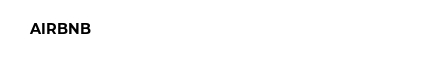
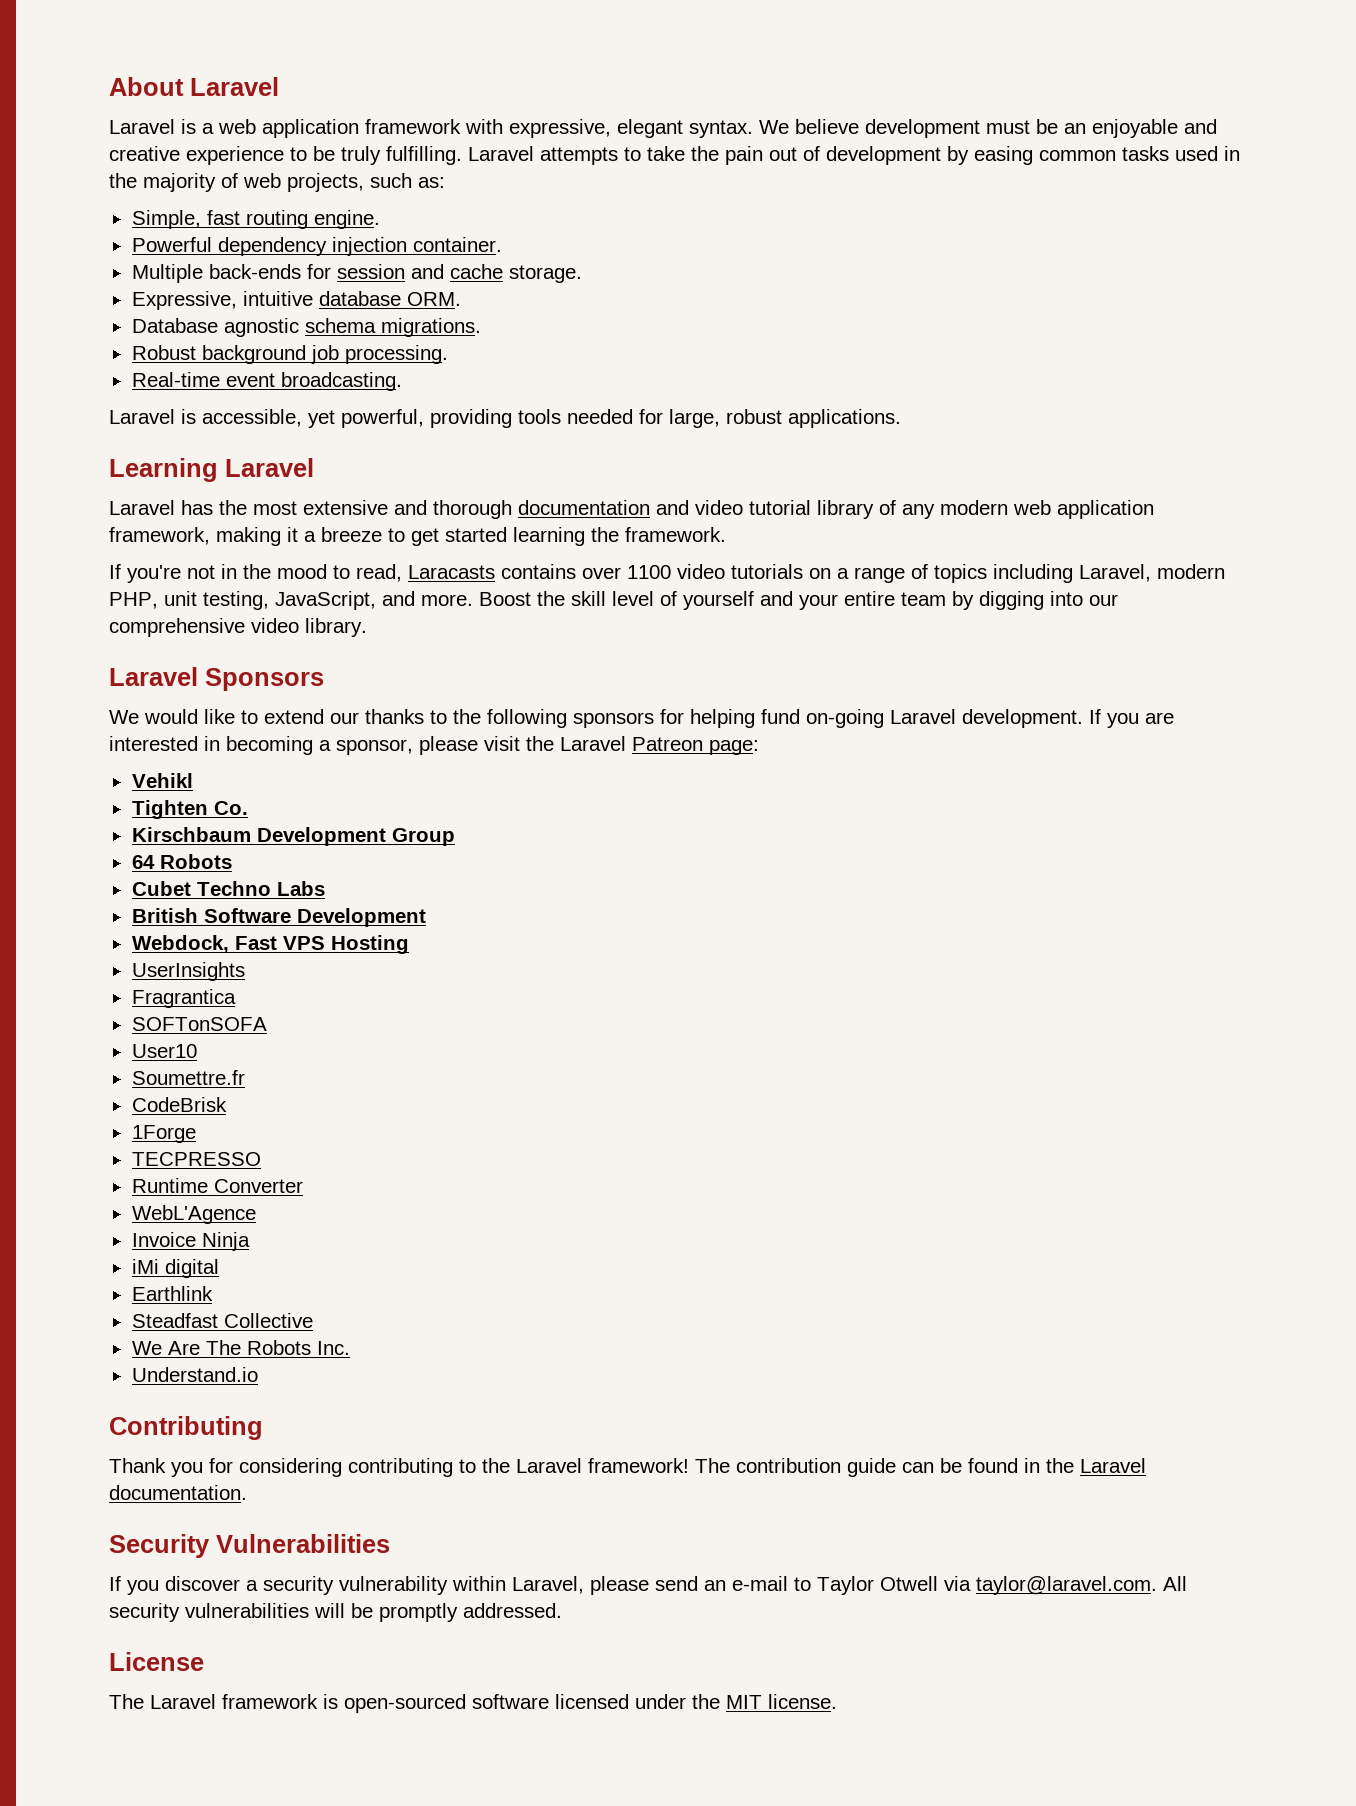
- AIRBNB
+ About Laravel
+ Laravel is a web application framework with expressive, elegant syntax. We believe development must be an enjoyable and creative experience to be truly fulfilling. Laravel attempts to take the pain out of development by easing common tasks used in the majority of web projects, such as:
+ Simple, fast routing engine.
+ Powerful dependency injection container.
+ Multiple back-ends for session and cache storage.
+ Expressive, intuitive database ORM.
+ Database agnostic schema migrations.
+ Robust background job processing.
+ Real-time event broadcasting.
+ Laravel is accessible, yet powerful, providing tools needed for large, robust applications.
+ Learning Laravel
+ Laravel has the most extensive and thorough documentation and video tutorial library of any modern web application framework, making it a breeze to get started learning the framework.
+ If you're not in the mood to read, Laracasts contains over 1100 video tutorials on a range of topics including Laravel, modern PHP, unit testing, JavaScript, and more. Boost the skill level of yourself and your entire team by digging into our comprehensive video library.
+ Laravel Sponsors
+ We would like to extend our thanks to the following sponsors for helping fund on-going Laravel development. If you are interested in becoming a sponsor, please visit the Laravel Patreon page:
+ Vehikl
+ Tighten Co.
+ Kirschbaum Development Group
+ 64 Robots
+ Cubet Techno Labs
+ British Software Development
+ Webdock, Fast VPS Hosting
+ UserInsights
+ Fragrantica
+ SOFTonSOFA
+ User10
+ Soumettre.fr
+ CodeBrisk
+ 1Forge
+ TECPRESSO
+ Runtime Converter
+ WebL'Agence
+ Invoice Ninja
+ iMi digital
+ Earthlink
+ Steadfast Collective
+ We Are The Robots Inc.
+ Understand.io
+ Contributing
+ Thank you for considering contributing to the Laravel framework! The contribution guide can be found in the Laravel documentation.
+ Security Vulnerabilities
+ If you discover a security vulnerability within Laravel, please send an e-mail to Taylor Otwell via taylor@laravel.com. All security vulnerabilities will be promptly addressed.
+ License
+ The Laravel framework is open-sourced software licensed under the MIT license.

